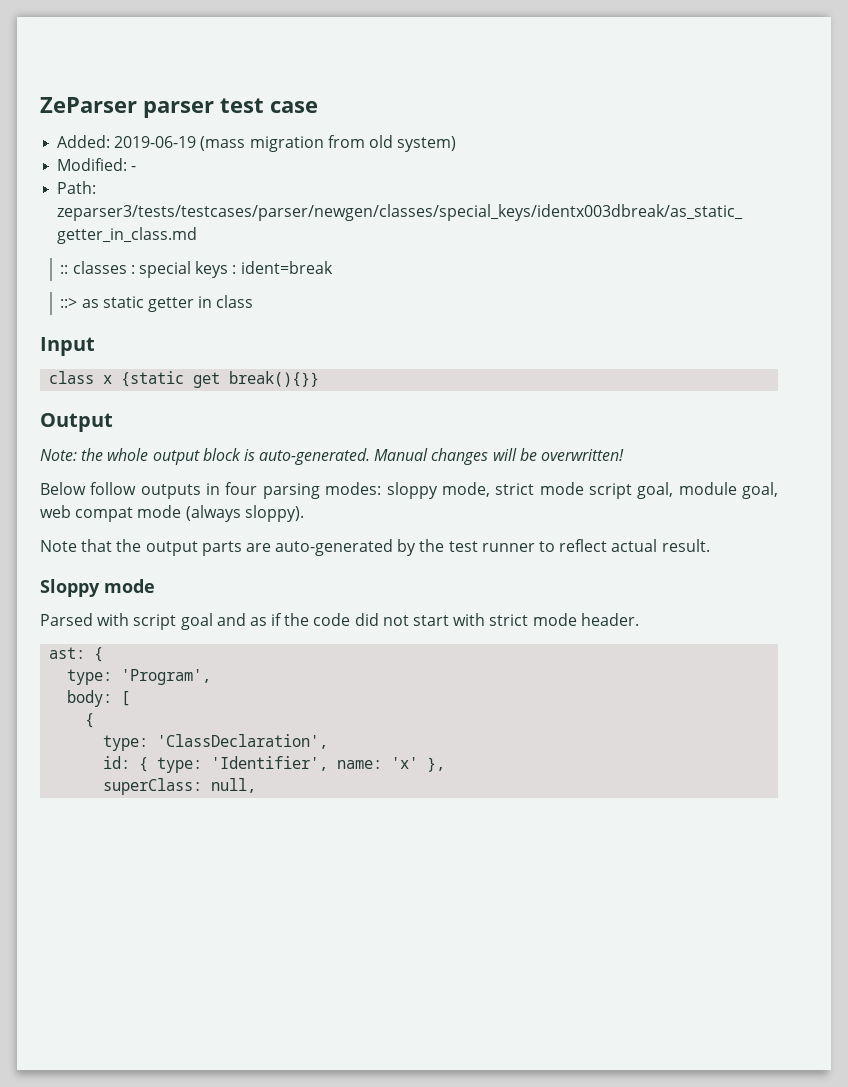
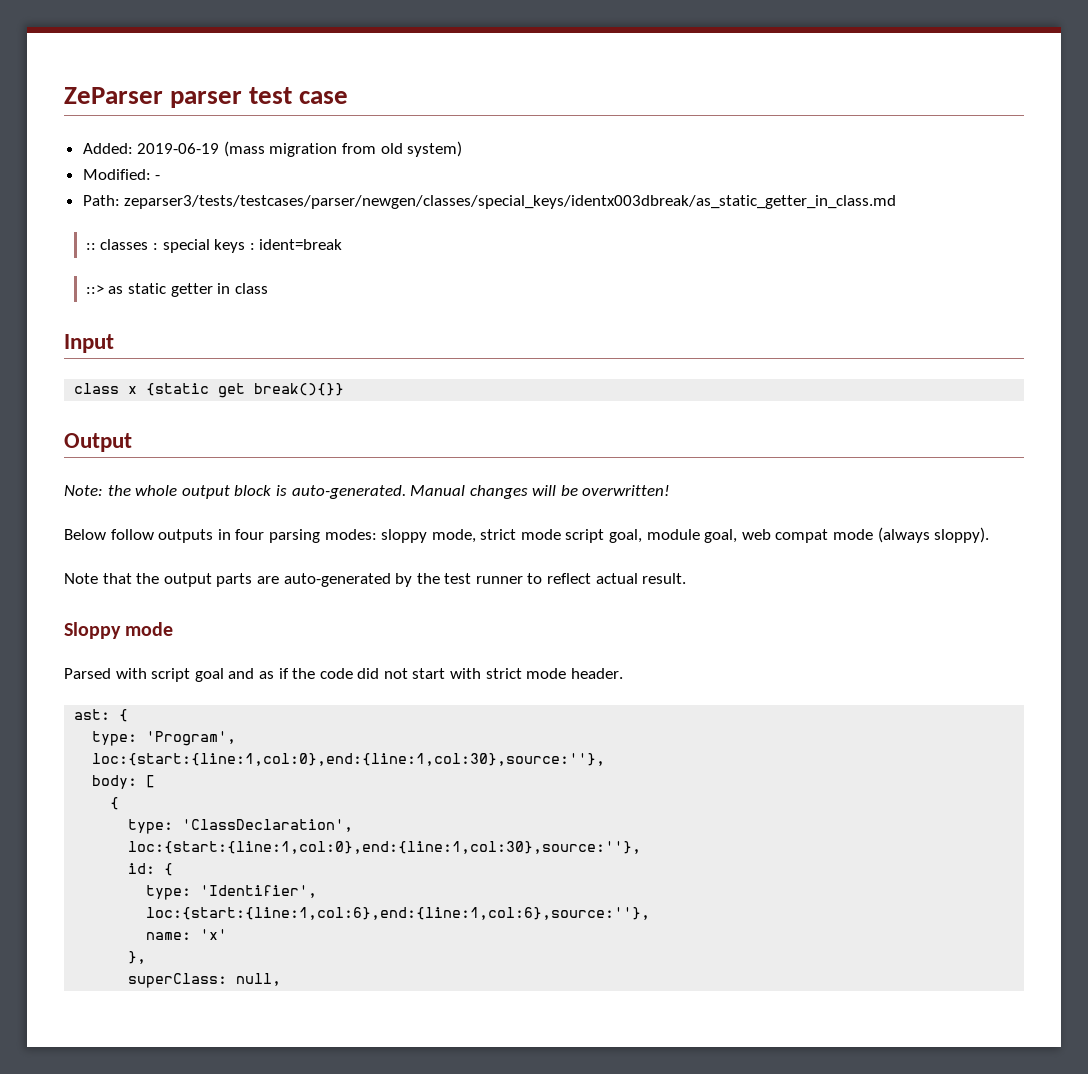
  type: 'Program',
+ loc:{start:{line:1,col:0},end:{line:1,col:30},source:''},
  type: 'ClassDeclaration',
+ loc:{start:{line:1,col:0},end:{line:1,col:30},source:''},
- id: { type: 'Identifier', name: 'x' },
+ id: {
+ type: 'Identifier',
+ loc:{start:{line:1,col:6},end:{line:1,col:6},source:''},
+ name: 'x'
+ },

